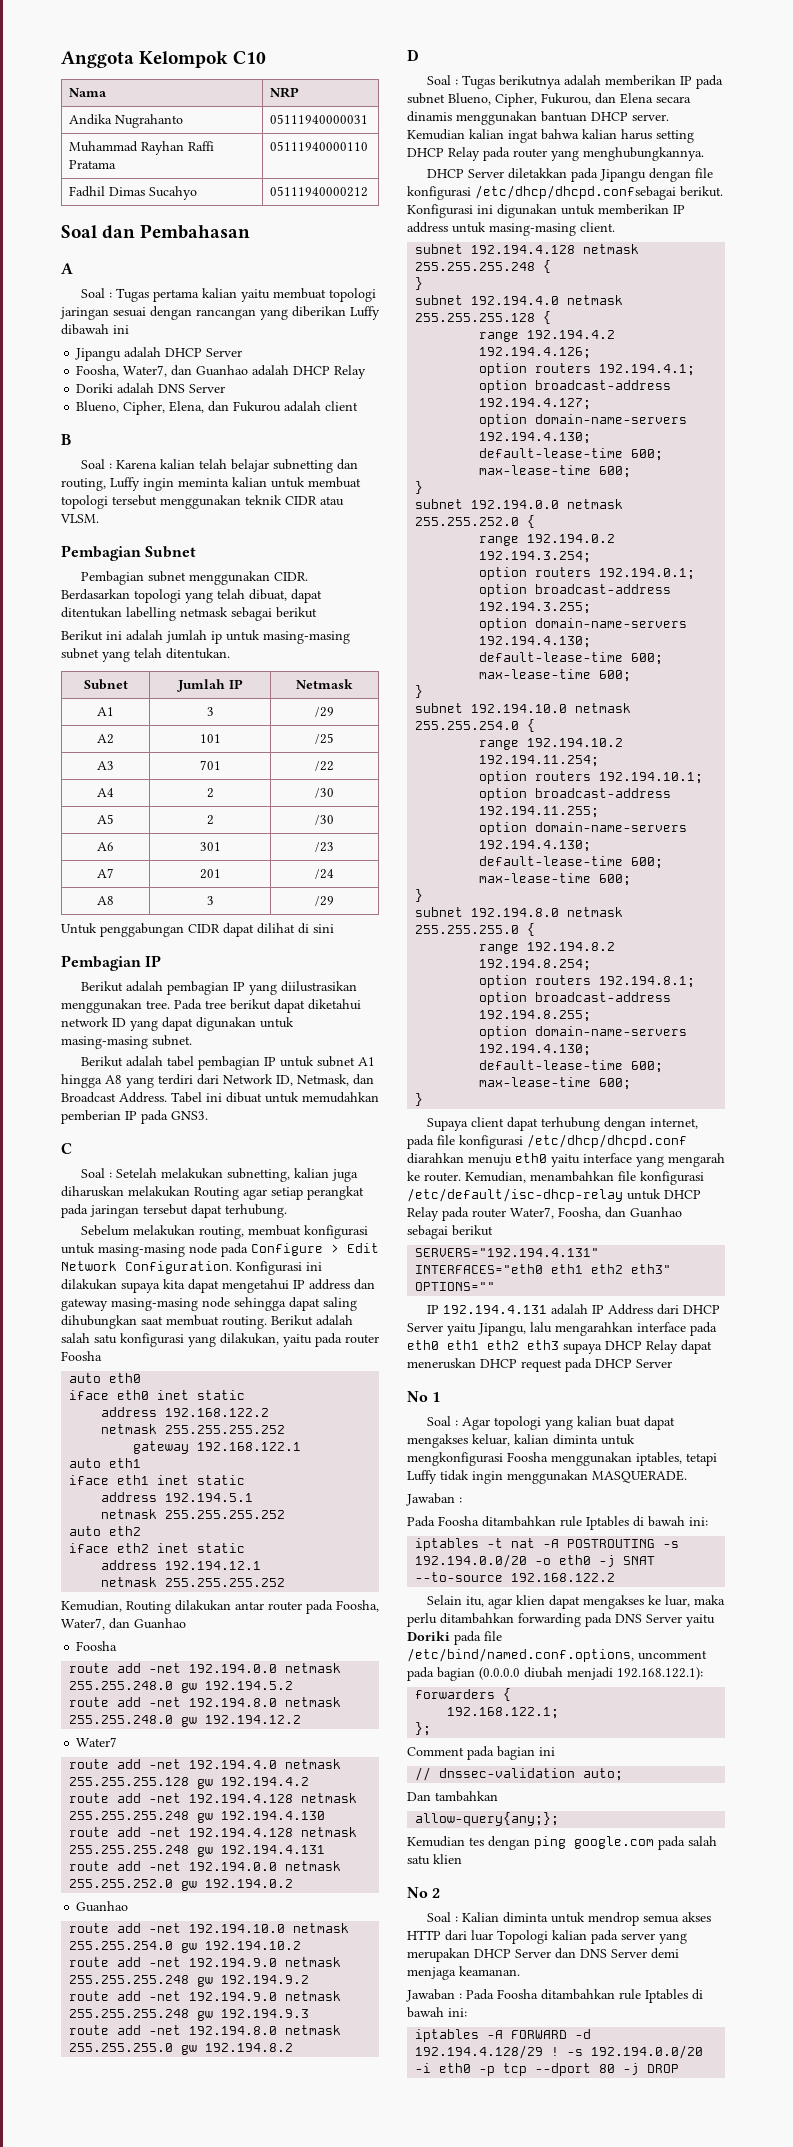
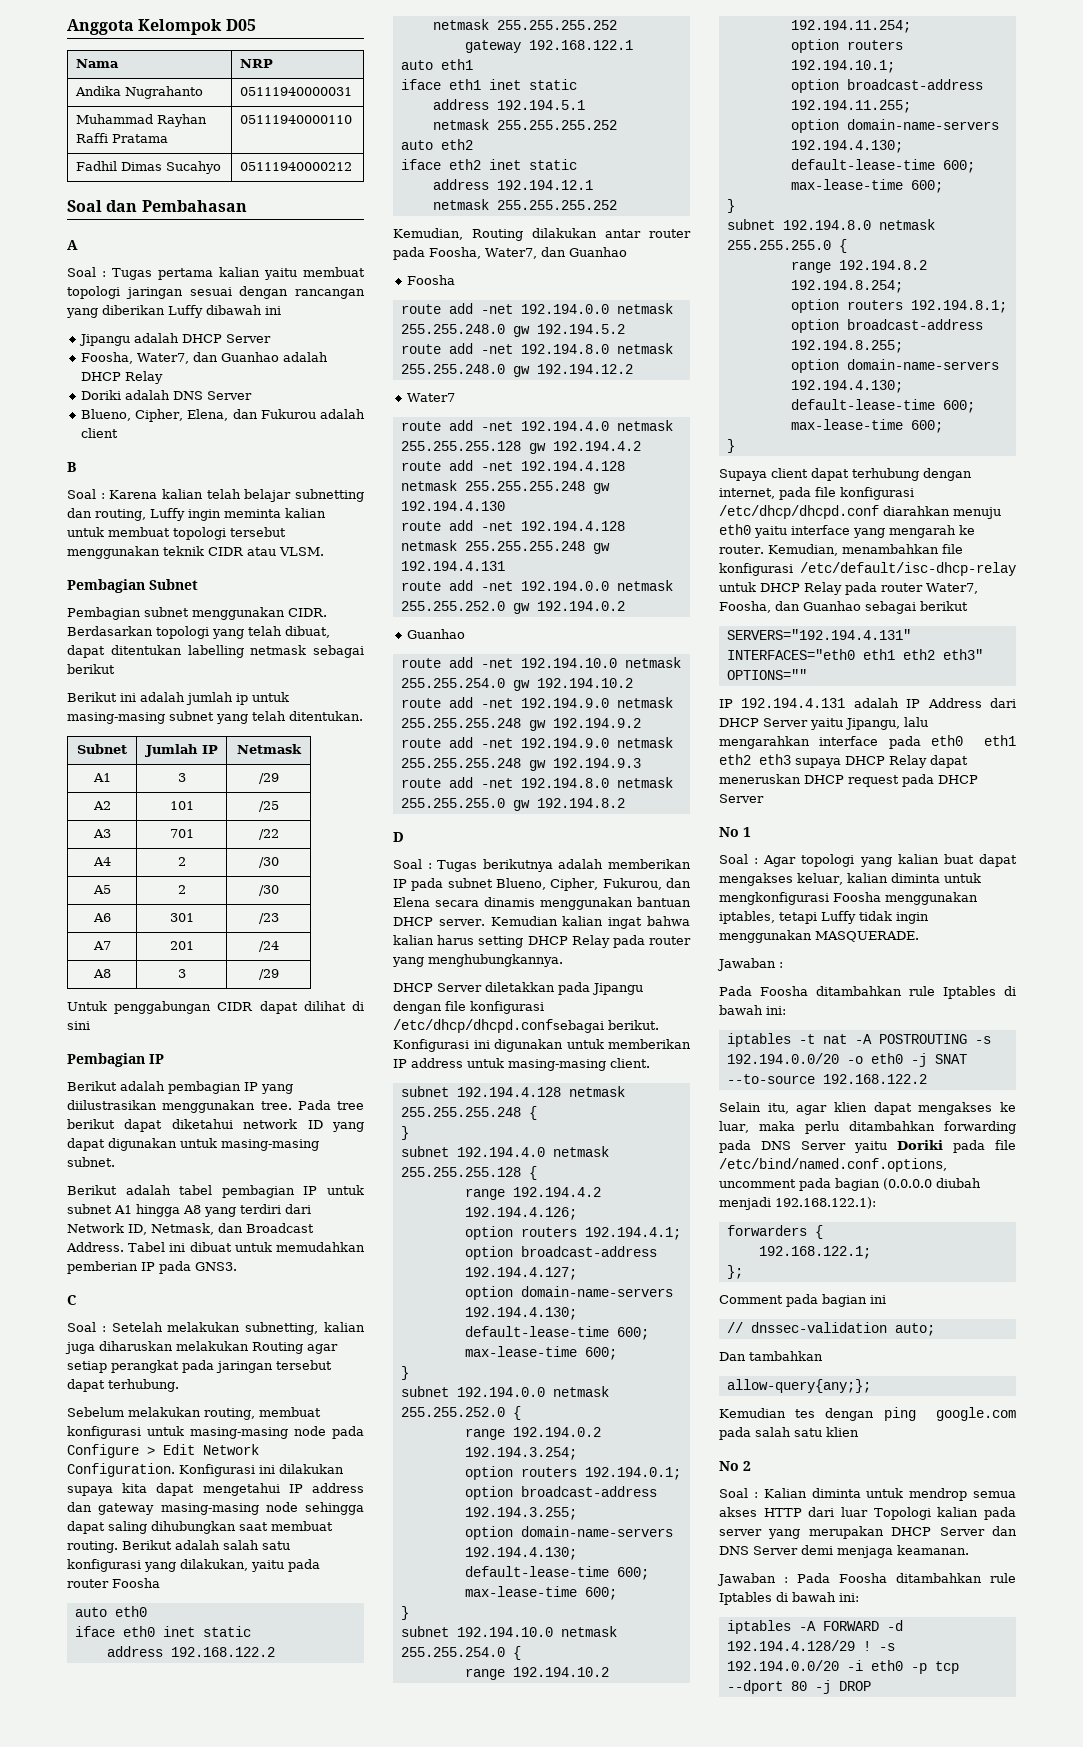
- Anggota Kelompok C10
+ Anggota Kelompok D05

